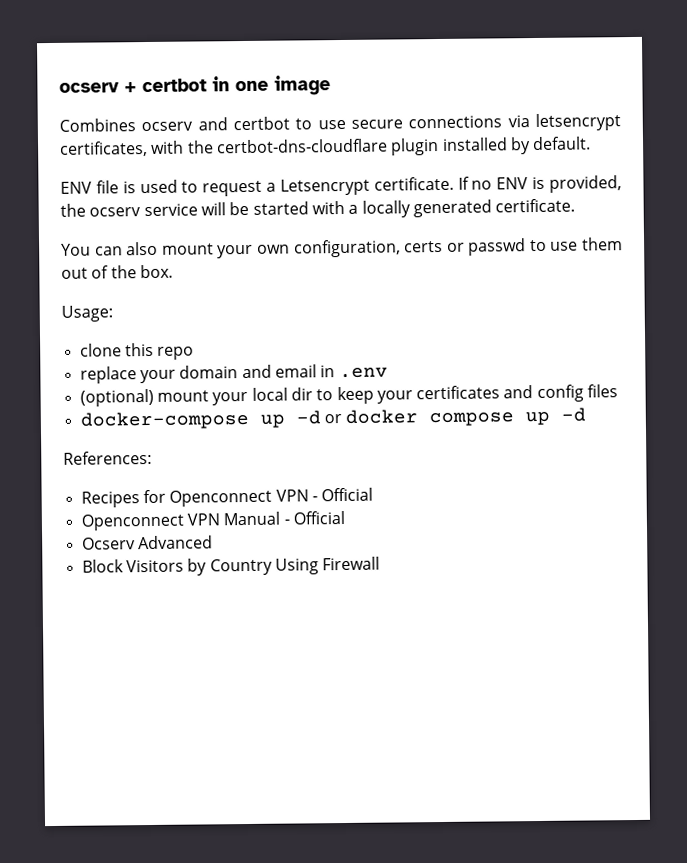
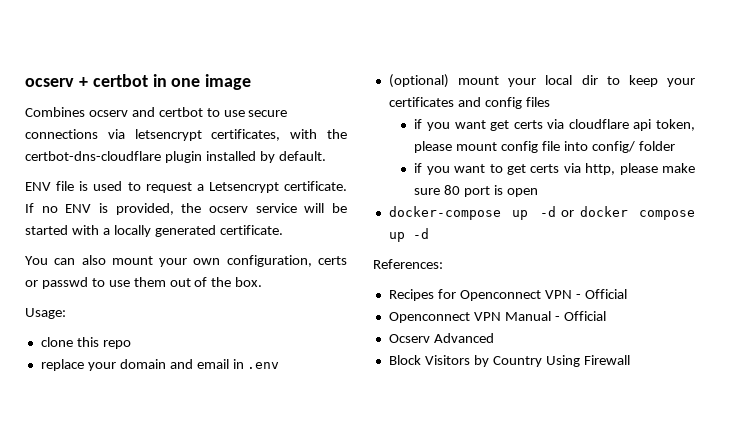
+ if you want get certs via cloudflare api token, please mount config file into config/ folder
+ if you want to get certs via http, please make sure 80 port is open

